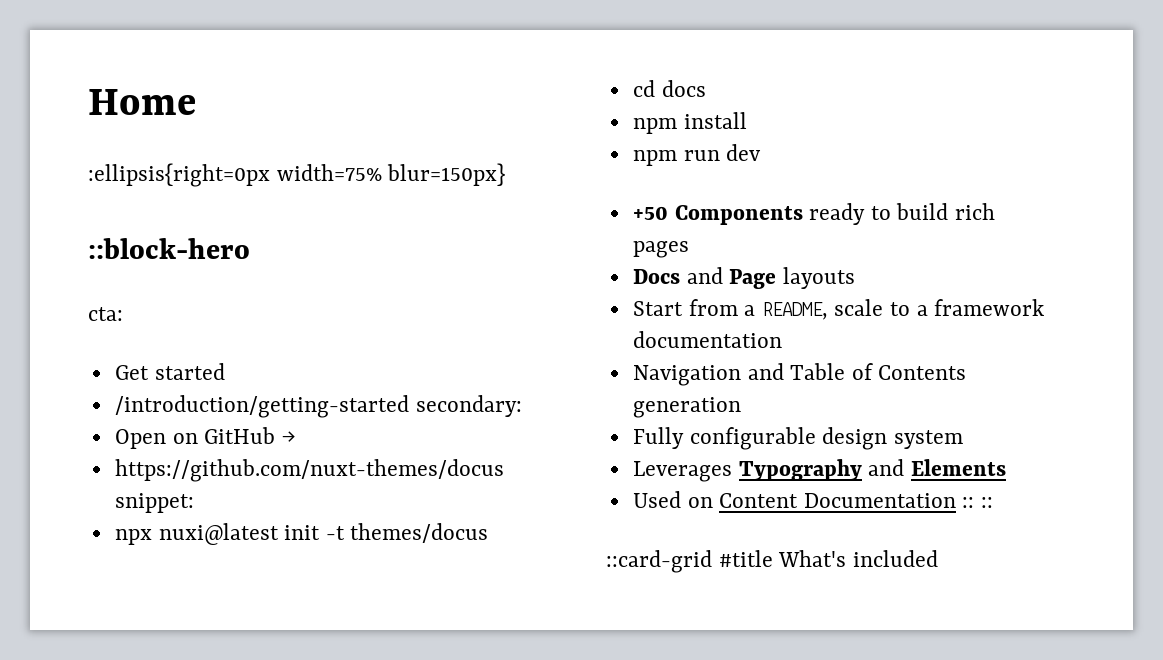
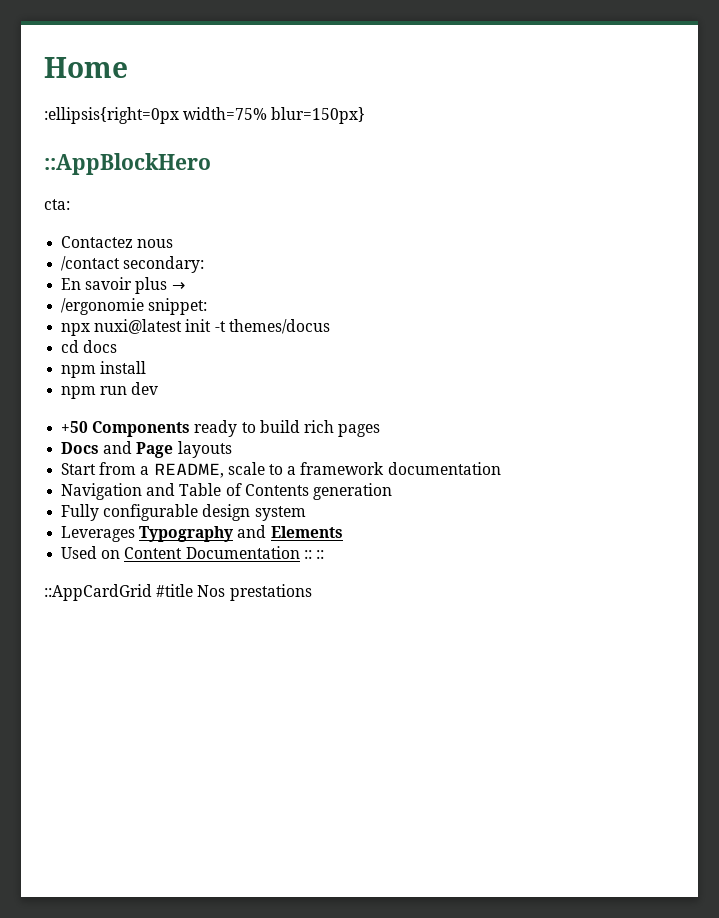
- ::block-hero
+ ::AppBlockHero
- Get started
- /introduction/getting-started secondary:
- Open on GitHub →
+ Contactez nous
+ /contact secondary:
+ En savoir plus →
- https://github.com/nuxt-themes/docus snippet:
+ /ergonomie snippet:
- ::card-grid #title What's included
+ ::AppCardGrid #title Nos prestations

